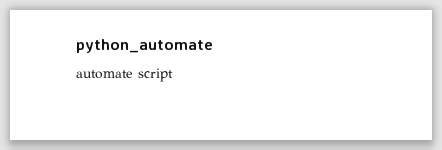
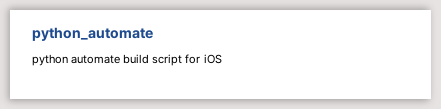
- automate script
+ python automate build script for iOS

